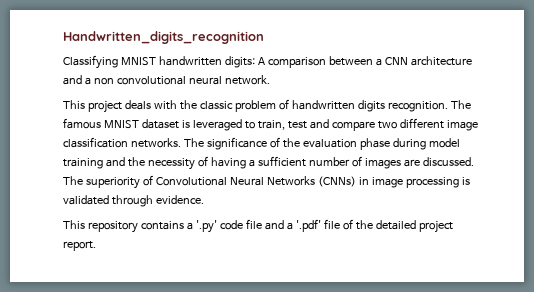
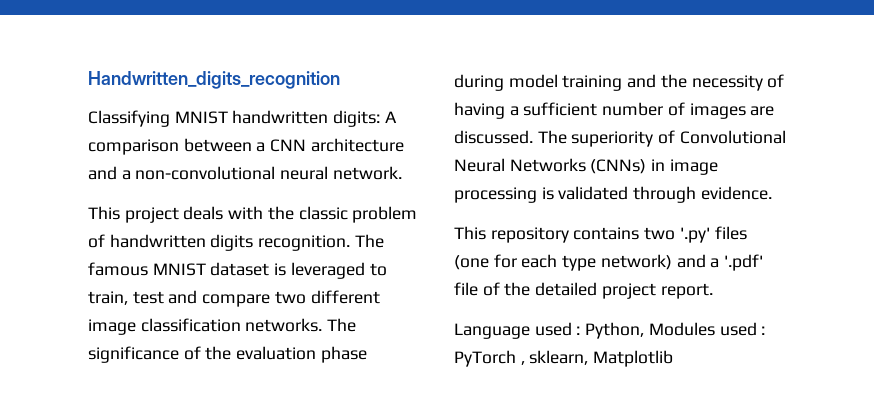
- Classifying MNIST handwritten digits: A comparison between a CNN architecture and a non convolutional neural network.
+ Classifying MNIST handwritten digits: A comparison between a CNN architecture and a non-convolutional neural network.
- This repository contains a '.py' code file and a '.pdf' file of the detailed project report.
+ This repository contains two '.py' files (one for each type network) and a '.pdf' file of the detailed project report.
+ Language used : Python, Modules used : PyTorch , sklearn, Matplotlib

